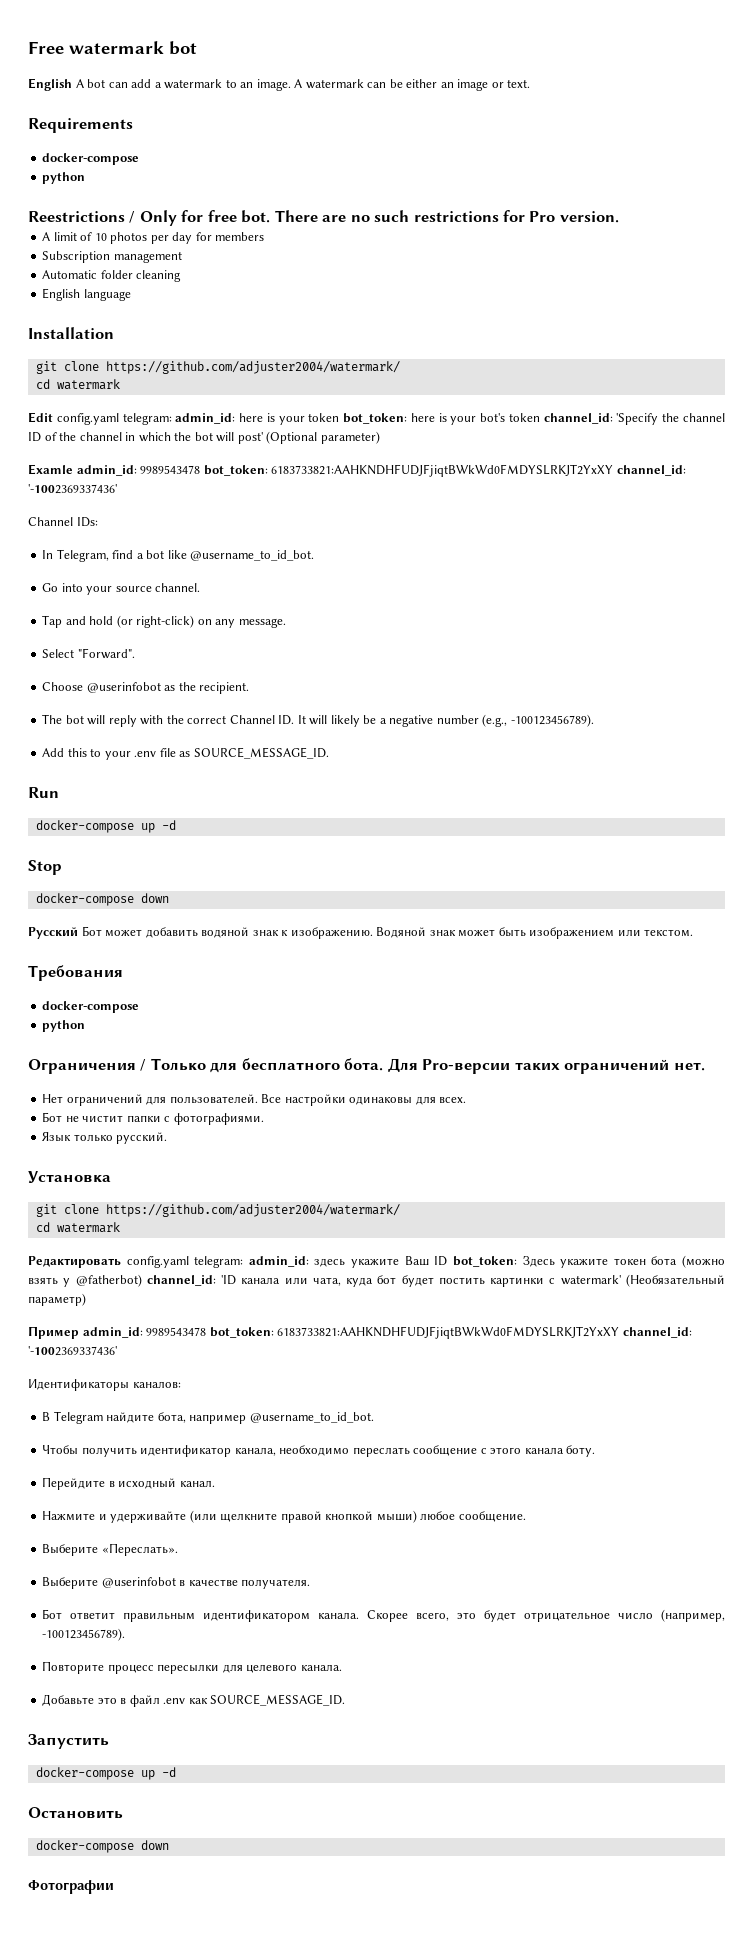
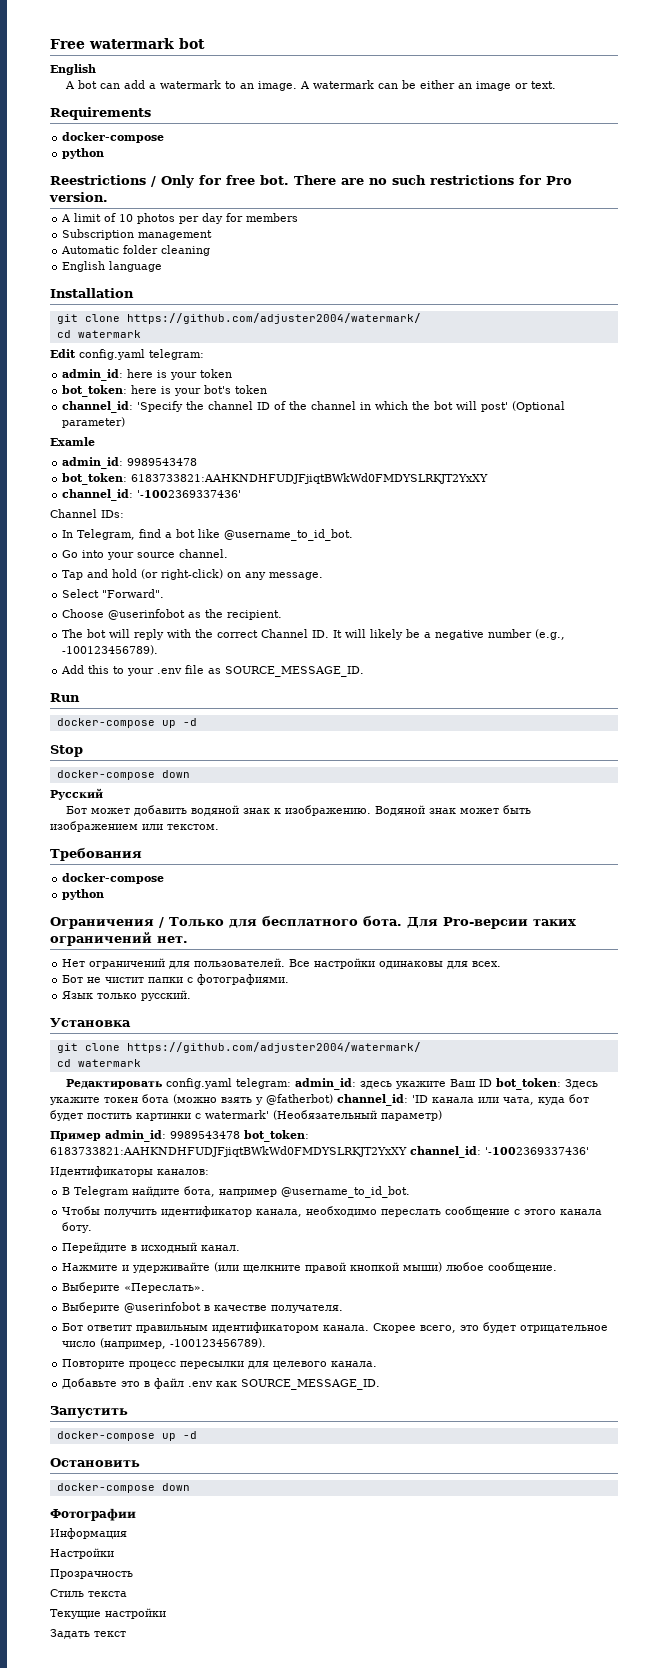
  Free watermark bot
- English A bot can add a watermark to an image.
+ English
+ A bot can add a watermark to an image.
- Edit config.yaml telegram: admin_id: here is your token bot_token: here is your bot's token channel_id: 'Specify the channel ID of the channel in which the bot will post' (Optional parameter)
+ Edit config.yaml telegram:
+ admin_id: here is your token
+ bot_token: here is your bot's token
+ channel_id: 'Specify the channel ID of the channel in which the bot will post' (Optional parameter)
- Examle admin_id: 9989543478 bot_token: 6183733821:AAHKNDHFUDJFjiqtBWkWd0FMDYSLRKJT2YxXY channel_id: '-1002369337436'
+ Examle
+ admin_id: 9989543478
+ bot_token: 6183733821:AAHKNDHFUDJFjiqtBWkWd0FMDYSLRKJT2YxXY
+ channel_id: '-1002369337436'
- Русский Бот может добавить водяной знак к изображению.
+ Русский
+ Бот может добавить водяной знак к изображению.
+ Информация
+ Настройки
+ Прозрачность
+ Стиль текста
+ Текущие настройки
+ Задать текст

